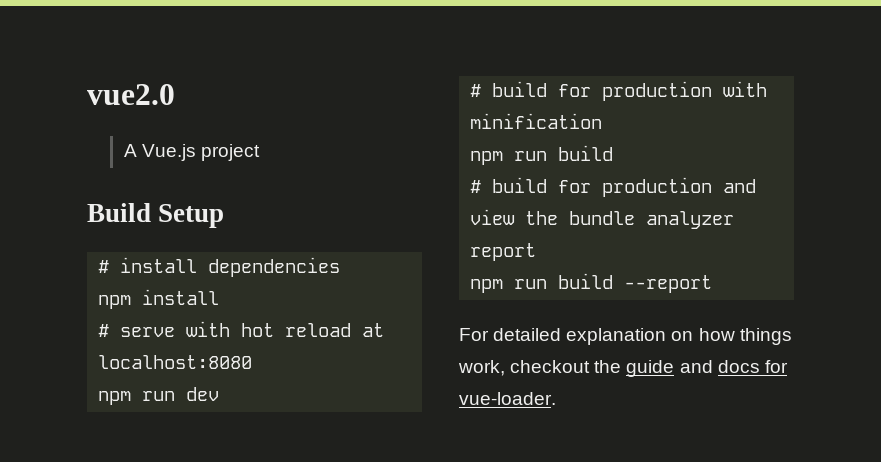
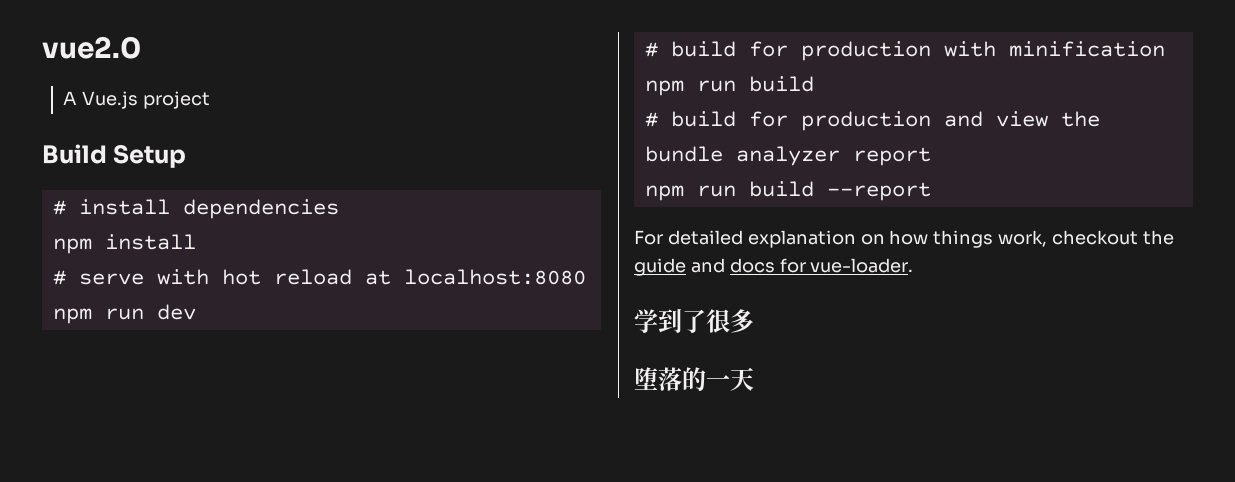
+ 学到了很多
+ 堕落的一天

